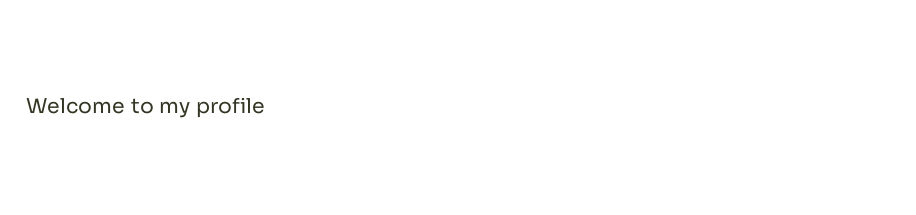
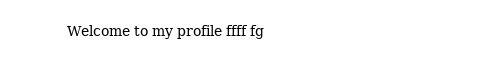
- Welcome to my profile
+ Welcome to my profile ffff fg

